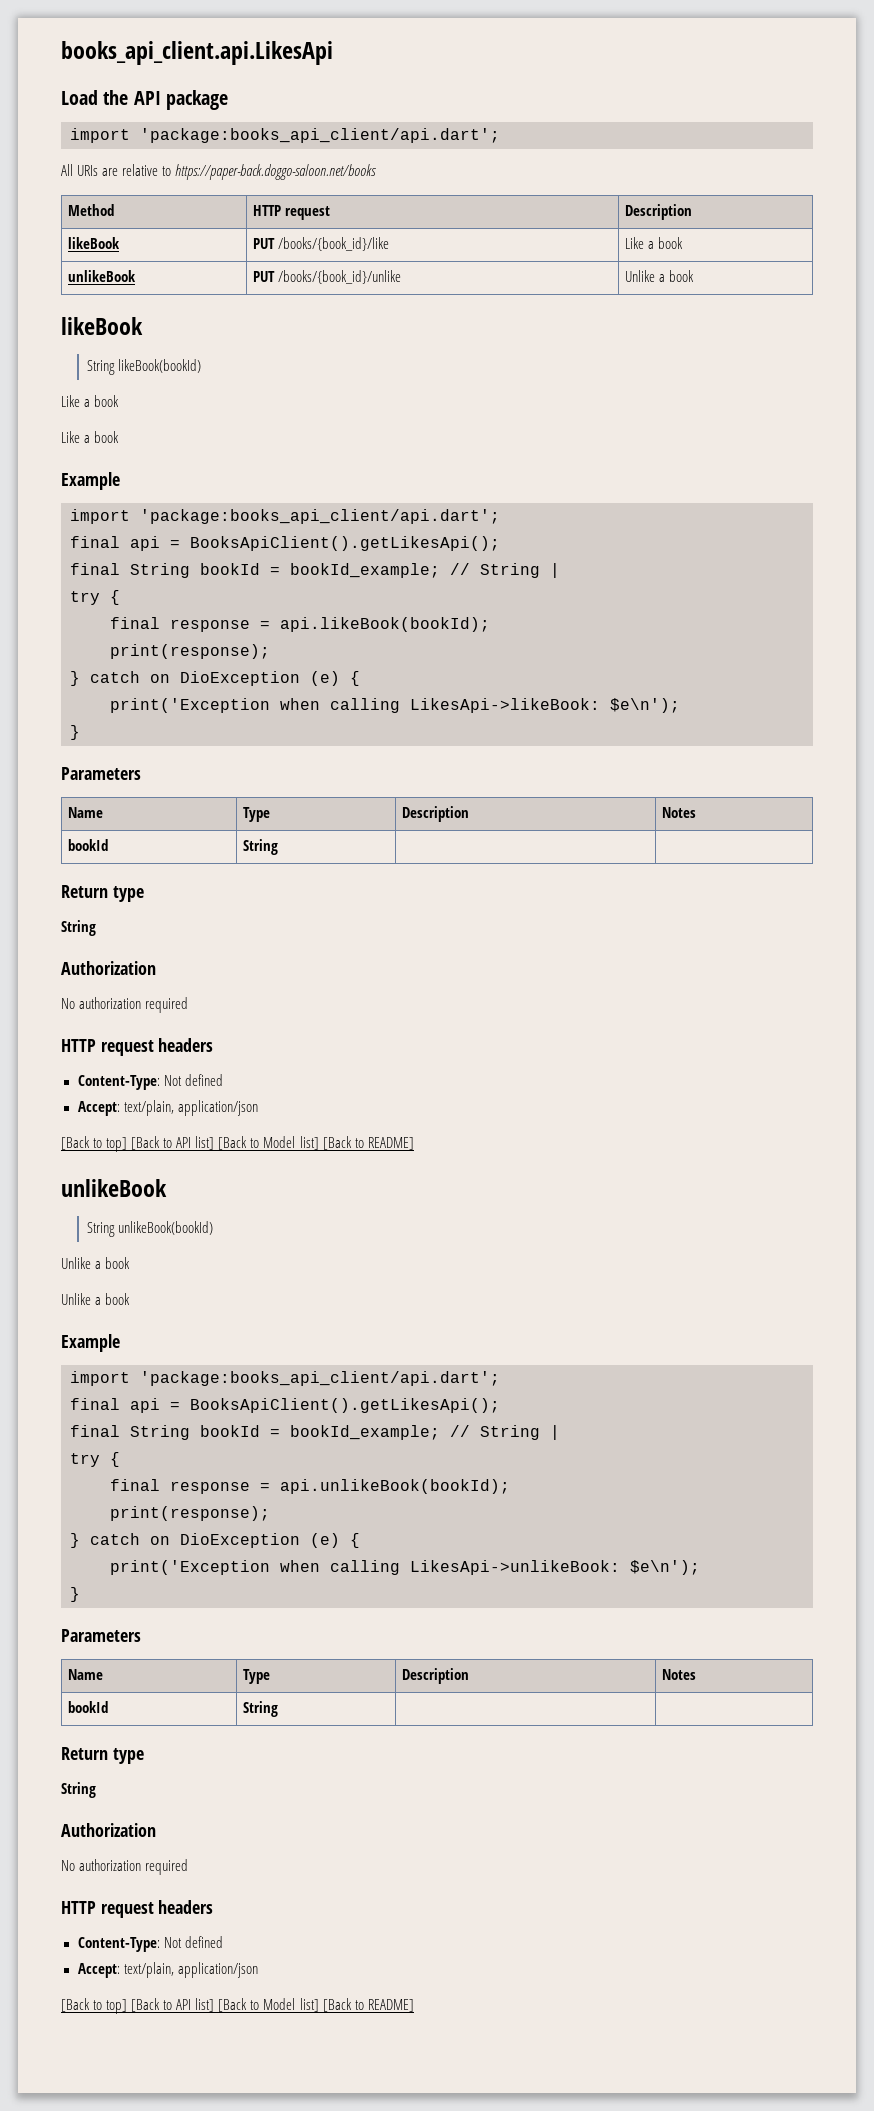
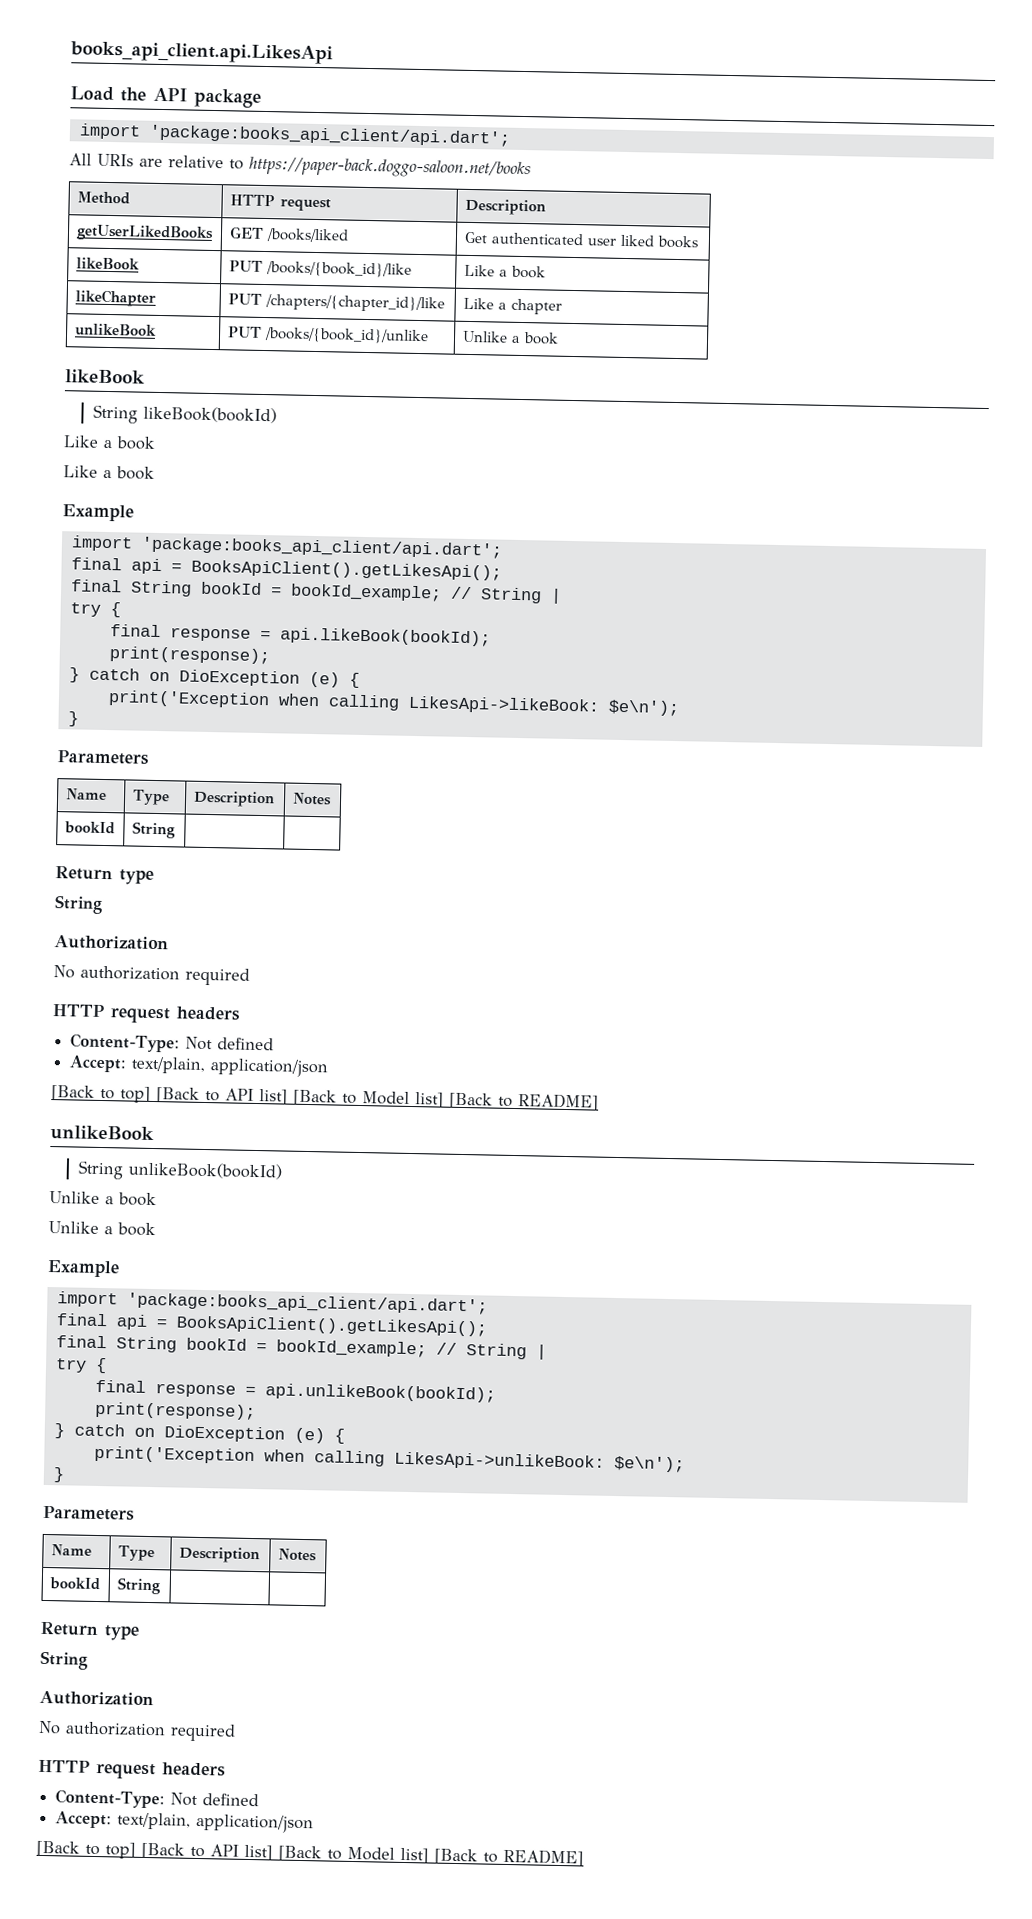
+ getUserLikedBooks | GET /books/liked | Get authenticated user liked books
+ likeChapter | PUT /chapters/{chapter_id}/like | Like a chapter

